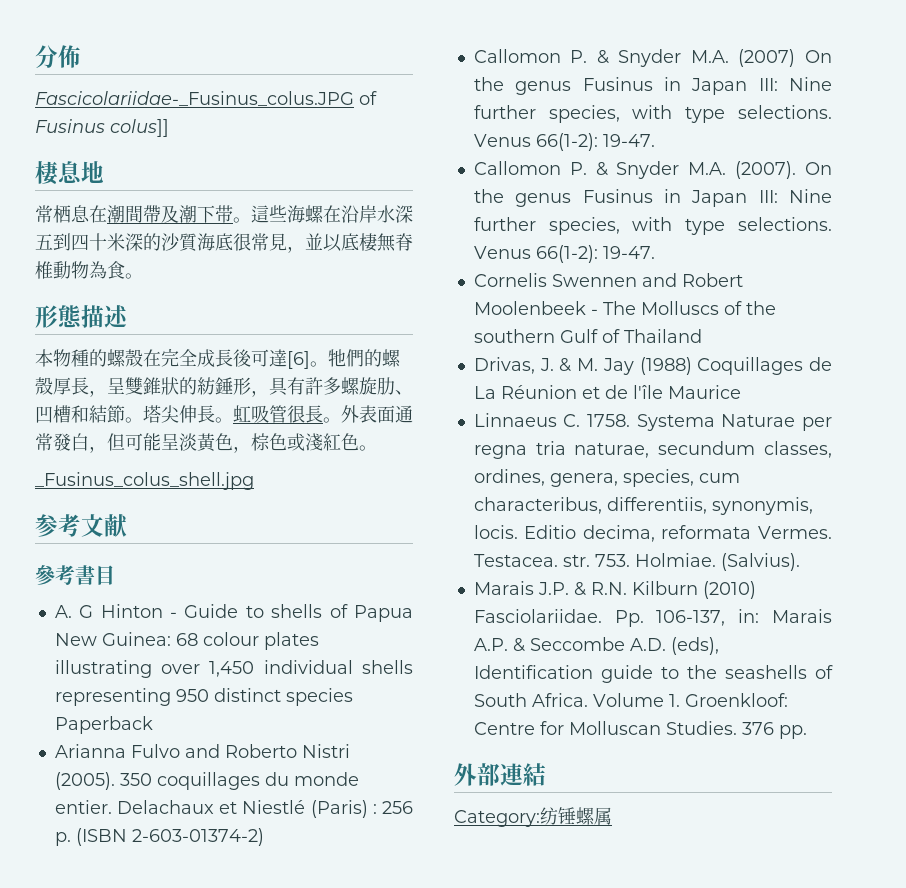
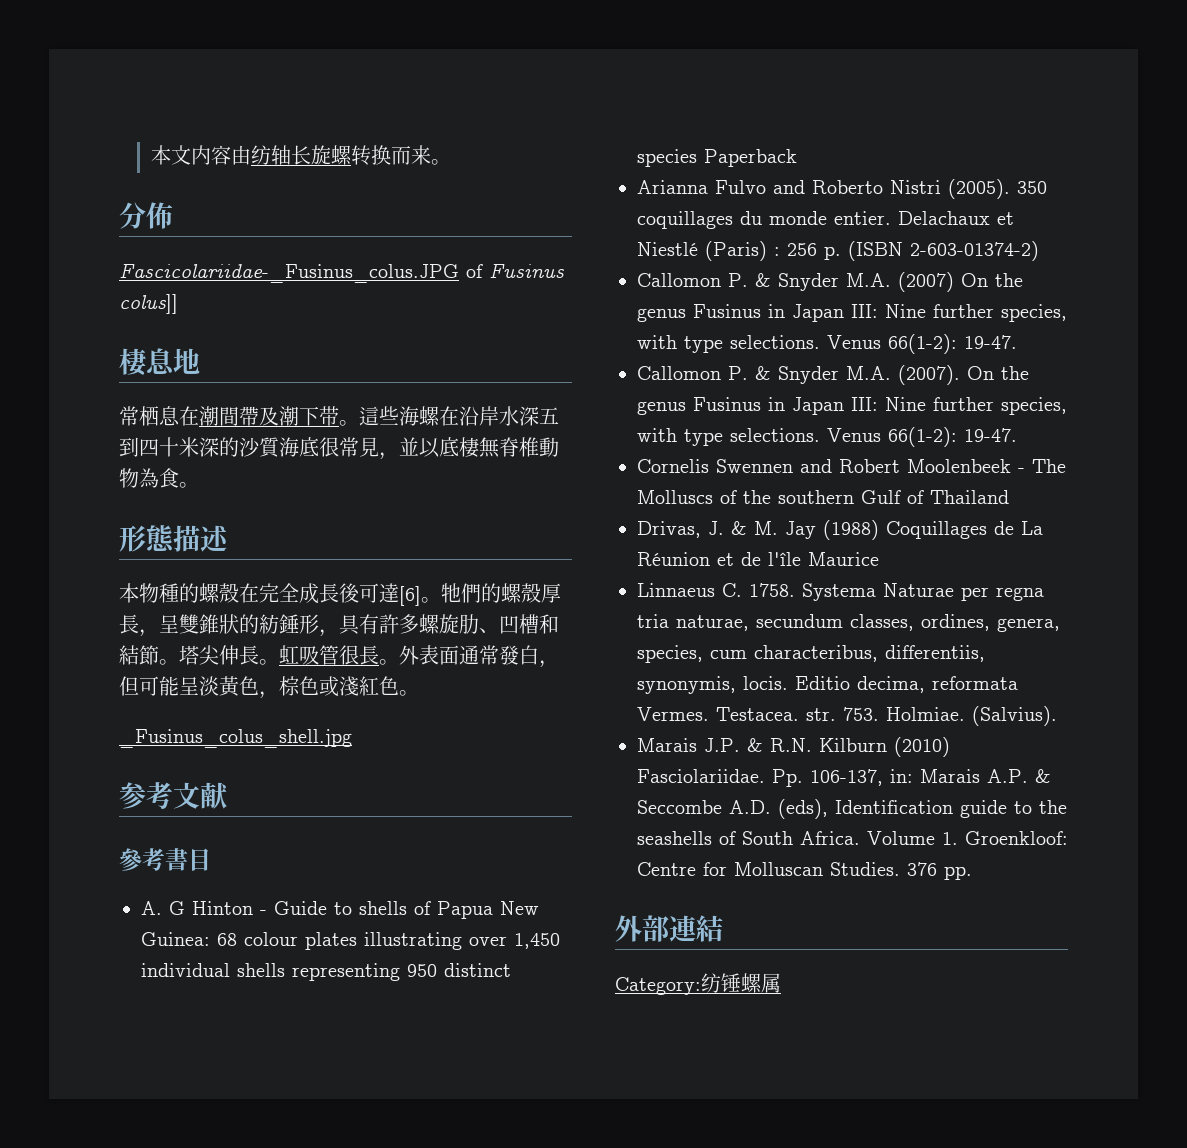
+ 本文内容由纺轴长旋螺转换而来。

